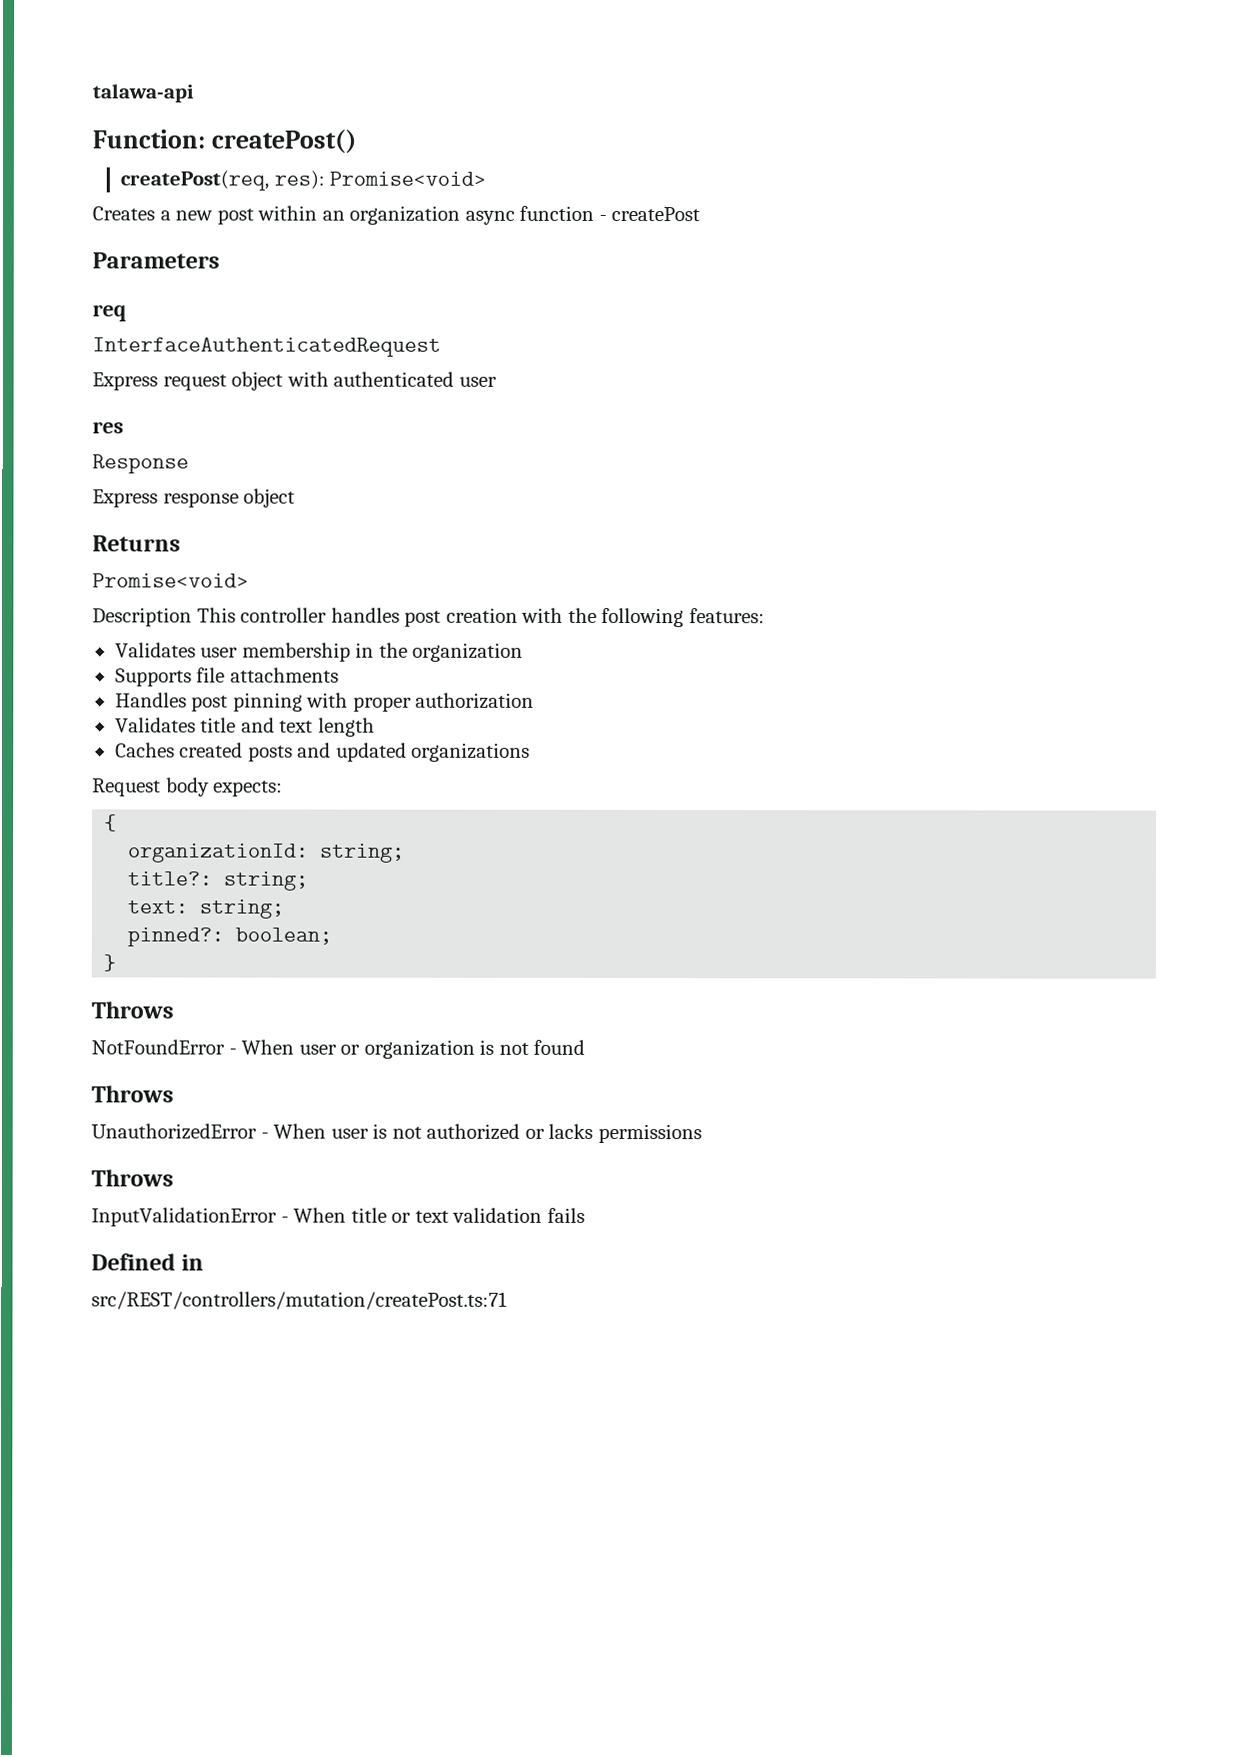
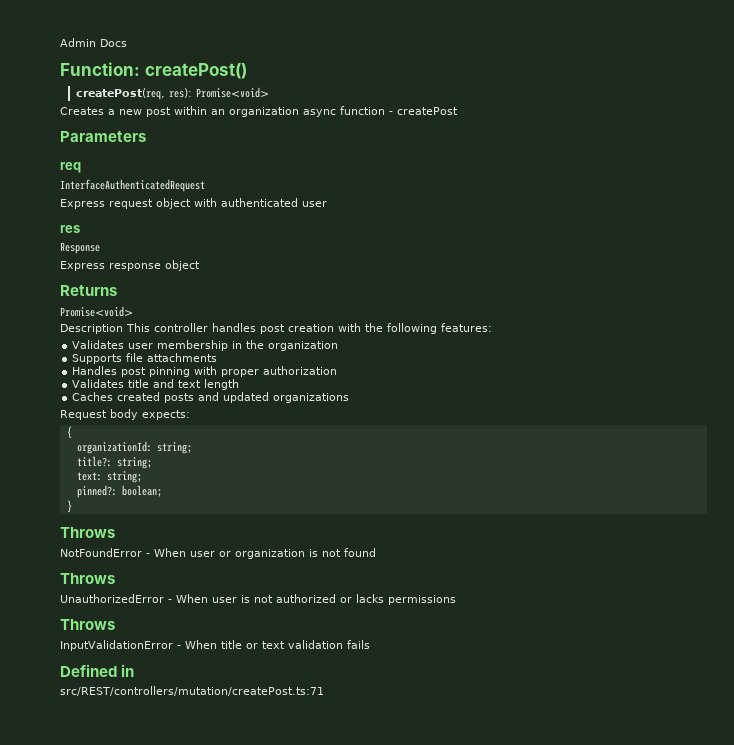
- talawa-api
+ Admin Docs

